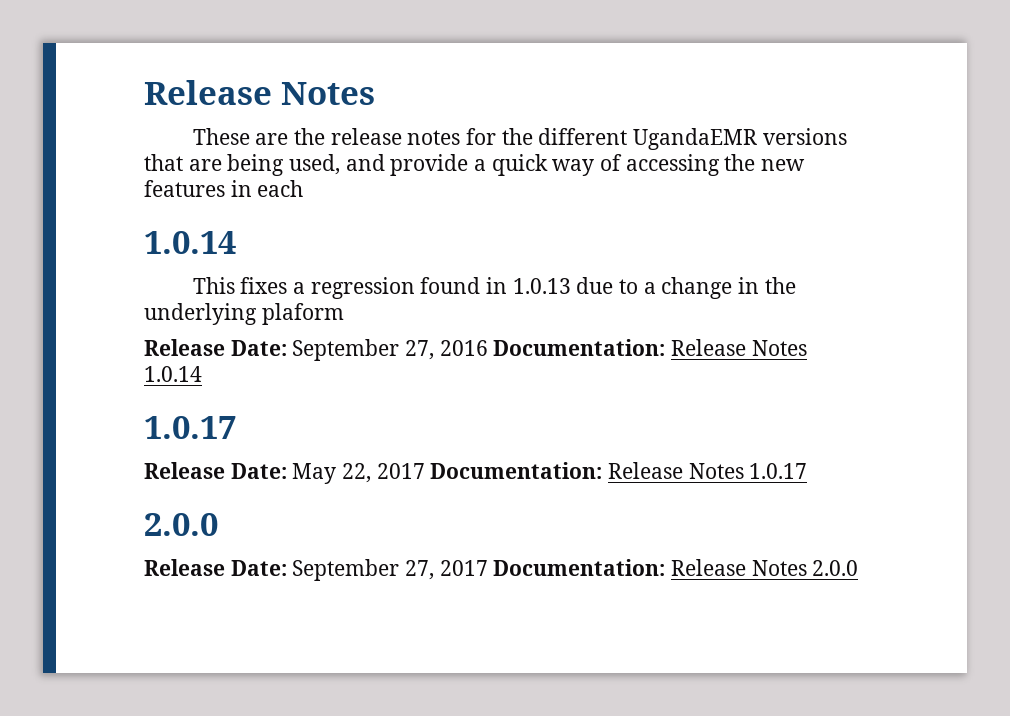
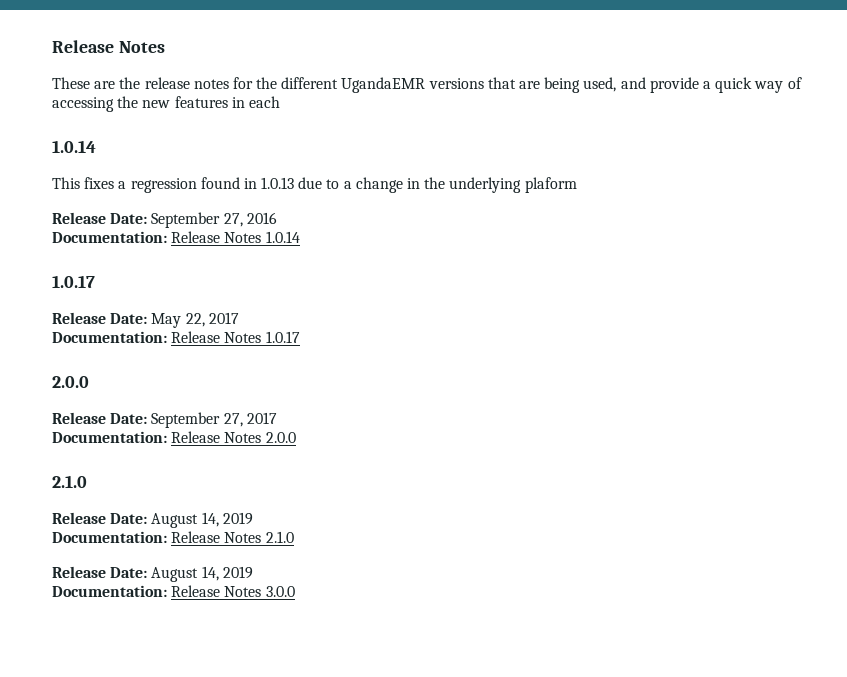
- Release Date: September 27, 2016 Documentation: Release Notes 1.0.14
+ Release Date: September 27, 2016
+ Documentation: Release Notes 1.0.14
- Release Date: May 22, 2017 Documentation: Release Notes 1.0.17
+ Release Date: May 22, 2017
+ Documentation: Release Notes 1.0.17
- Release Date: September 27, 2017 Documentation: Release Notes 2.0.0
+ Release Date: September 27, 2017
+ Documentation: Release Notes 2.0.0
+ 2.1.0
+ Release Date: August 14, 2019
+ Documentation: Release Notes 2.1.0
+ Release Date: August 14, 2019
+ Documentation: Release Notes 3.0.0

